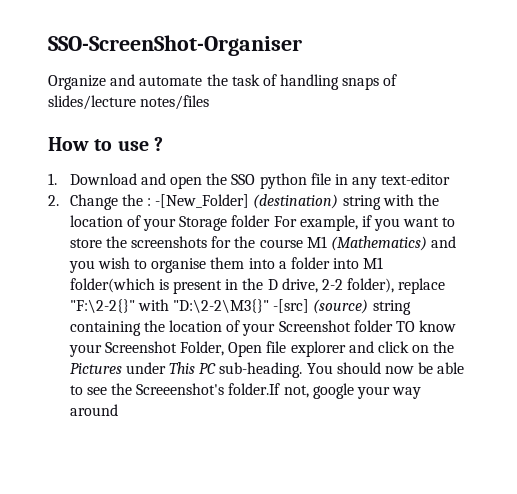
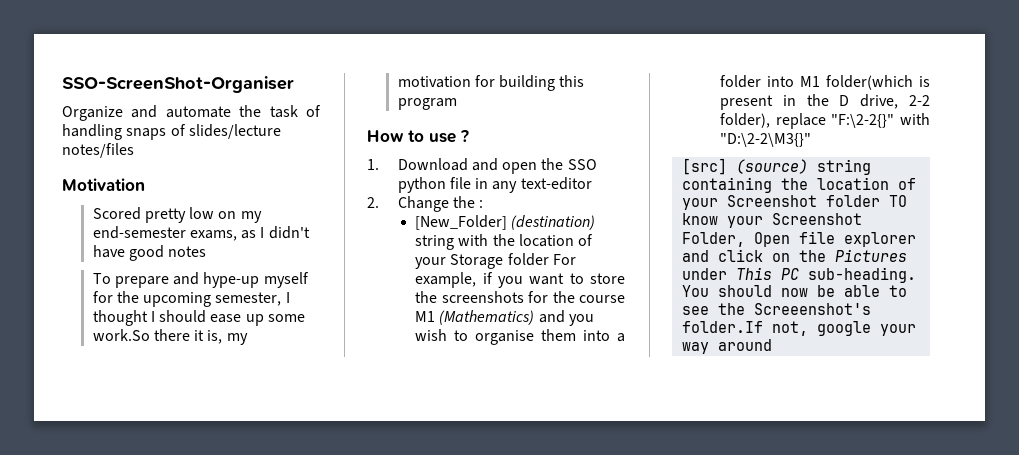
+ Motivation
+ Scored pretty low on my end-semester exams, as I didn't have good notes
+ To prepare and hype-up myself for the upcoming semester, I thought I should ease up some work.So there it is, my motivation for building this program
- 2. Change the : -[New_Folder] (destination) string with the location of your Storage folder For example, if you want to store the screenshots for the course M1 (Mathematics) and you wish to organise them into a folder into M1 folder(which is present in the D drive, 2-2 folder), replace "F:\2-2{}" with "D:\2-2\M3{}" -[src] (source) string containing the location of your Screenshot folder TO know your Screenshot Folder, Open file explorer and click on the Pictures under This PC sub-heading.
+ 2. Change the :
+ [New_Folder] (destination) string with the location of your Storage folder For example, if you want to store the screenshots for the course M1 (Mathematics) and you wish to organise them into a folder into M1 folder(which is present in the D drive, 2-2 folder), replace "F:\2-2{}" with "D:\2-2\M3{}"
+ [src] (source) string containing the location of your Screenshot folder TO know your Screenshot Folder, Open file explorer and click on the Pictures under This PC sub-heading.

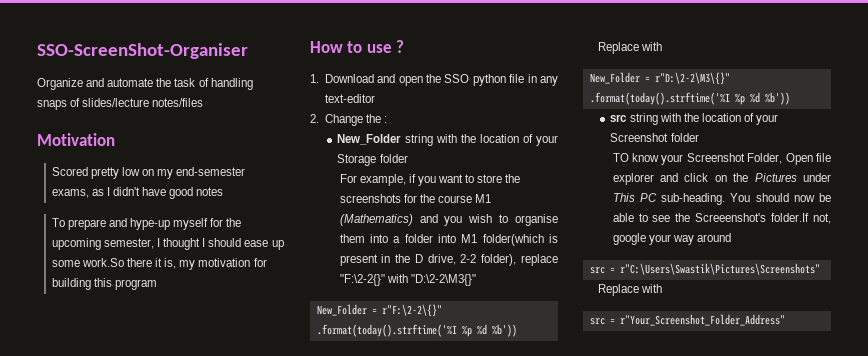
- [New_Folder] (destination) string with the location of your Storage folder For example, if you want to store the screenshots for the course M1 (Mathematics) and you wish to organise them into a folder into M1 folder(which is present in the D drive, 2-2 folder), replace "F:\2-2{}" with "D:\2-2\M3{}"
+ New_Folder string with the location of your Storage folder
+ For example, if you want to store the screenshots for the course M1 (Mathematics) and you wish to organise them into a folder into M1 folder(which is present in the D drive, 2-2 folder), replace "F:\2-2{}" with "D:\2-2\M3{}"
- [src] (source) string containing the location of your Screenshot folder TO know your Screenshot Folder, Open file explorer and click on the Pictures under This PC sub-heading.
+ New_Folder = r"F:\2-2\{}" .format(today().strftime('%I %p %d %b'))
+ Replace with
+ New_Folder = r"D:\2-2\M3\{}" .format(today().strftime('%I %p %d %b'))
+ src string with the location of your Screenshot folder
+ TO know your Screenshot Folder, Open file explorer and click on the Pictures under This PC sub-heading.
+ src = r"C:\Users\Swastik\Pictures\Screenshots"
+ Replace with
+ src = r"Your_Screenshot_Folder_Address"

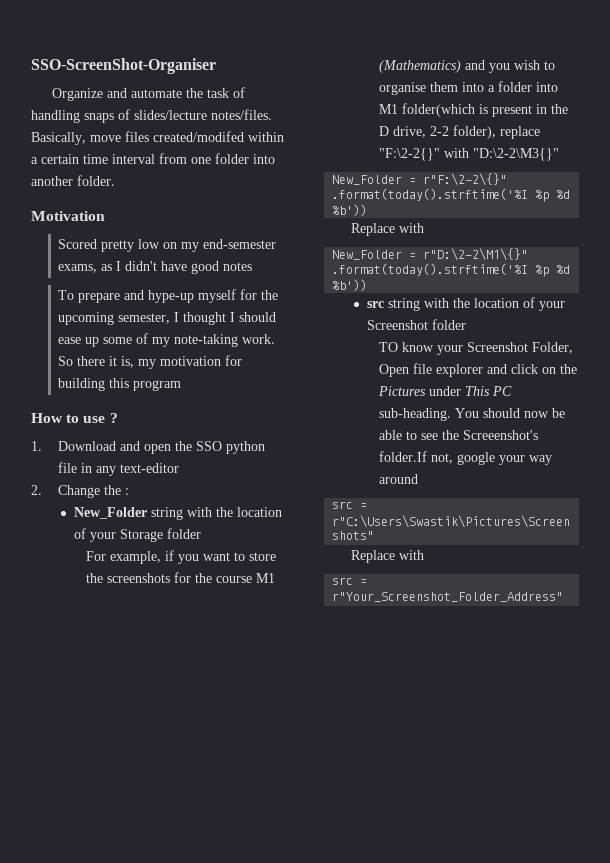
- Organize and automate the task of handling snaps of slides/lecture notes/files
+ Organize and automate the task of handling snaps of slides/lecture notes/files. Basically, move files created/modifed within a certain time interval from one folder into another folder.
- To prepare and hype-up myself for the upcoming semester, I thought I should ease up some work.So there it is, my motivation for building this program
+ To prepare and hype-up myself for the upcoming semester, I thought I should ease up some of my note-taking work. So there it is, my motivation for building this program
- New_Folder = r"D:\2-2\M3\{}" .format(today().strftime('%I %p %d %b'))
+ New_Folder = r"D:\2-2\M1\{}" .format(today().strftime('%I %p %d %b'))

